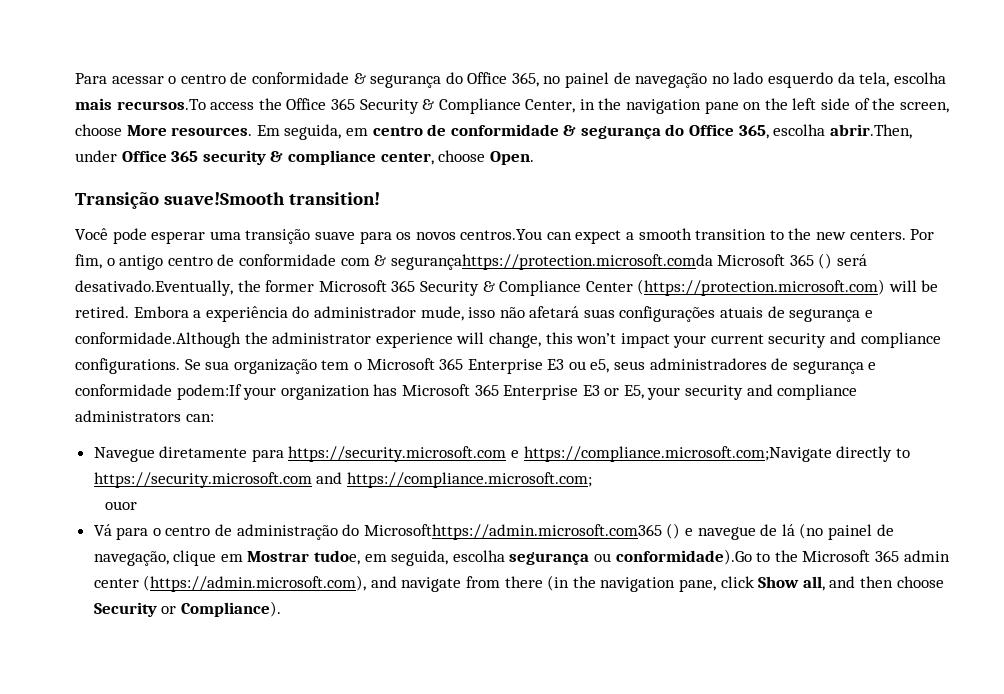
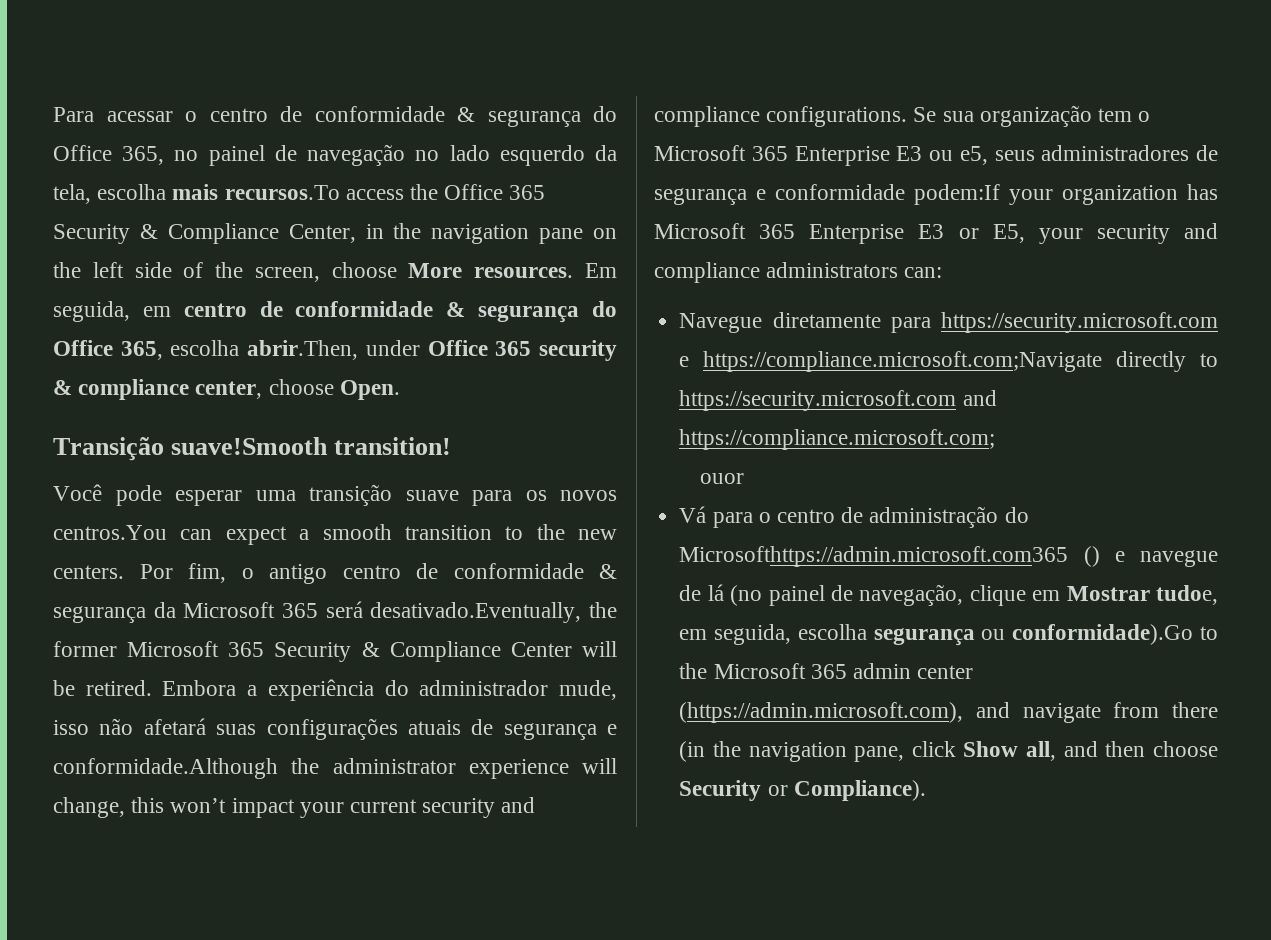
- Por fim, o antigo centro de conformidade com & segurançahttps://protection.microsoft.comda Microsoft 365 () será desativado.Eventually, the former Microsoft 365 Security & Compliance Center (https://protection.microsoft.com) will be retired.
+ Por fim, o antigo centro de conformidade & segurança da Microsoft 365 será desativado.Eventually, the former Microsoft 365 Security & Compliance Center will be retired.

